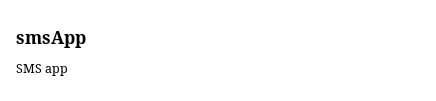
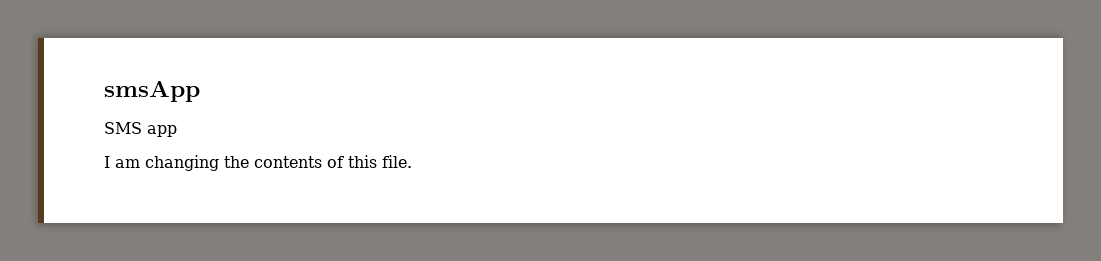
+ I am changing the contents of this file.

